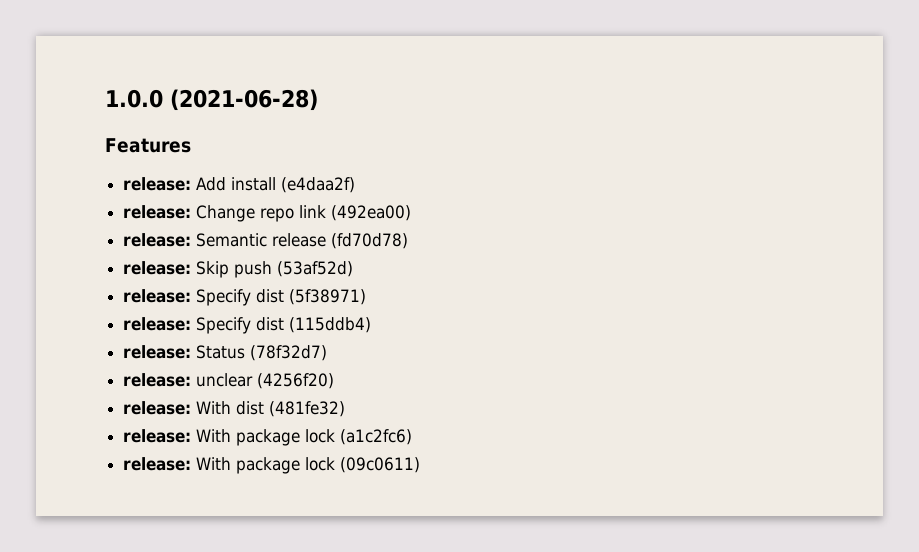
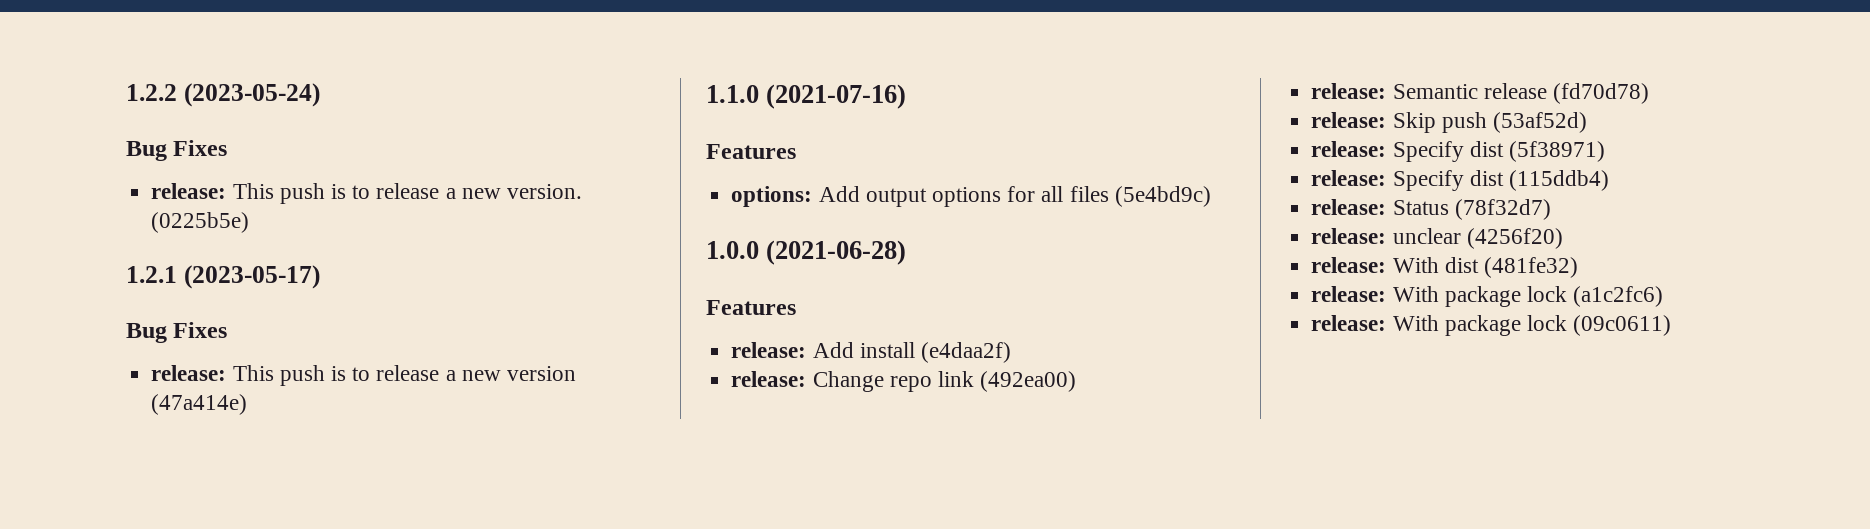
+ 1.2.2 (2023-05-24)
+ Bug Fixes
+ release: This push is to release a new version. (0225b5e)
+ 1.2.1 (2023-05-17)
+ Bug Fixes
+ release: This push is to release a new version (47a414e)
+ 1.1.0 (2021-07-16)
+ Features
+ options: Add output options for all files (5e4bd9c)

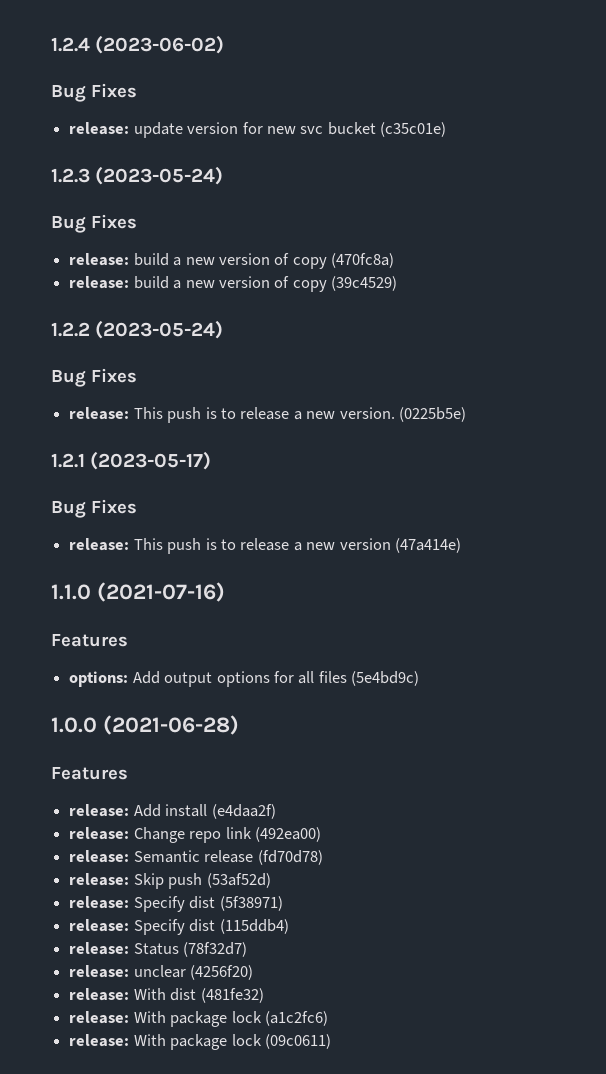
+ 1.2.4 (2023-06-02)
+ Bug Fixes
+ release: update version for new svc bucket (c35c01e)
+ 1.2.3 (2023-05-24)
+ Bug Fixes
+ release: build a new version of copy (470fc8a)
+ release: build a new version of copy (39c4529)

